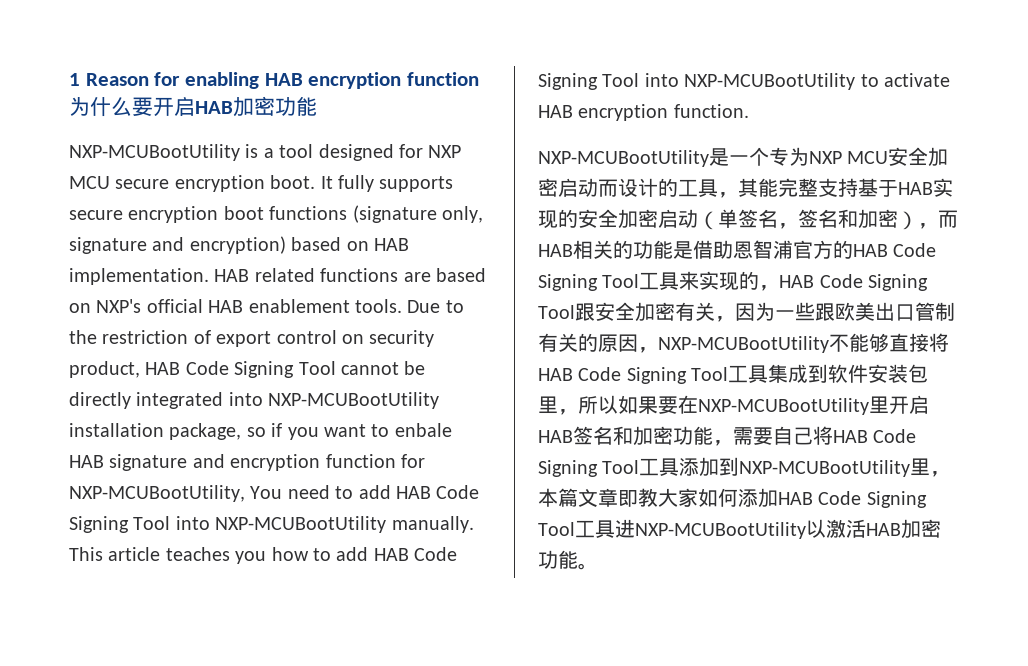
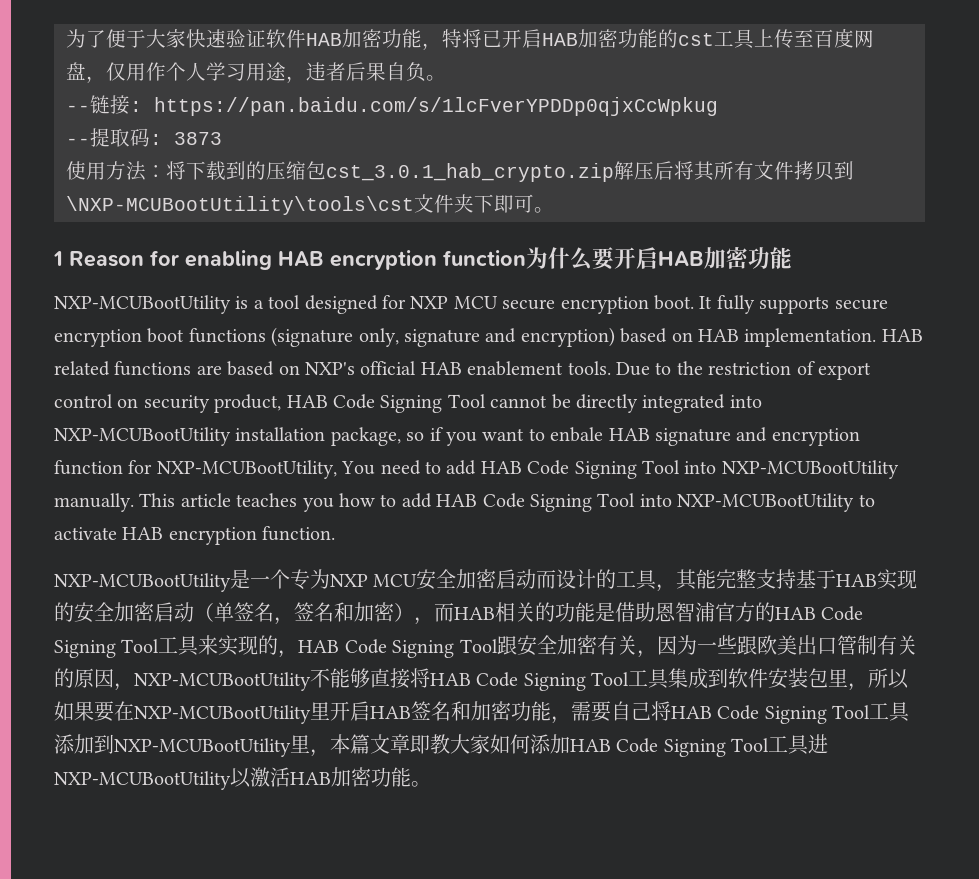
+ 为了便于大家快速验证软件HAB加密功能，特将已开启HAB加密功能的cst工具上传至百度网盘，仅用作个人学习用途，违者后果自负。
+ --链接: https://pan.baidu.com/s/1lcFverYPDDp0qjxCcWpkug
+ --提取码: 3873
+ 使用方法：将下载到的压缩包cst_3.0.1_hab_crypto.zip解压后将其所有文件拷贝到\NXP-MCUBootUtility\tools\cst文件夹下即可。

